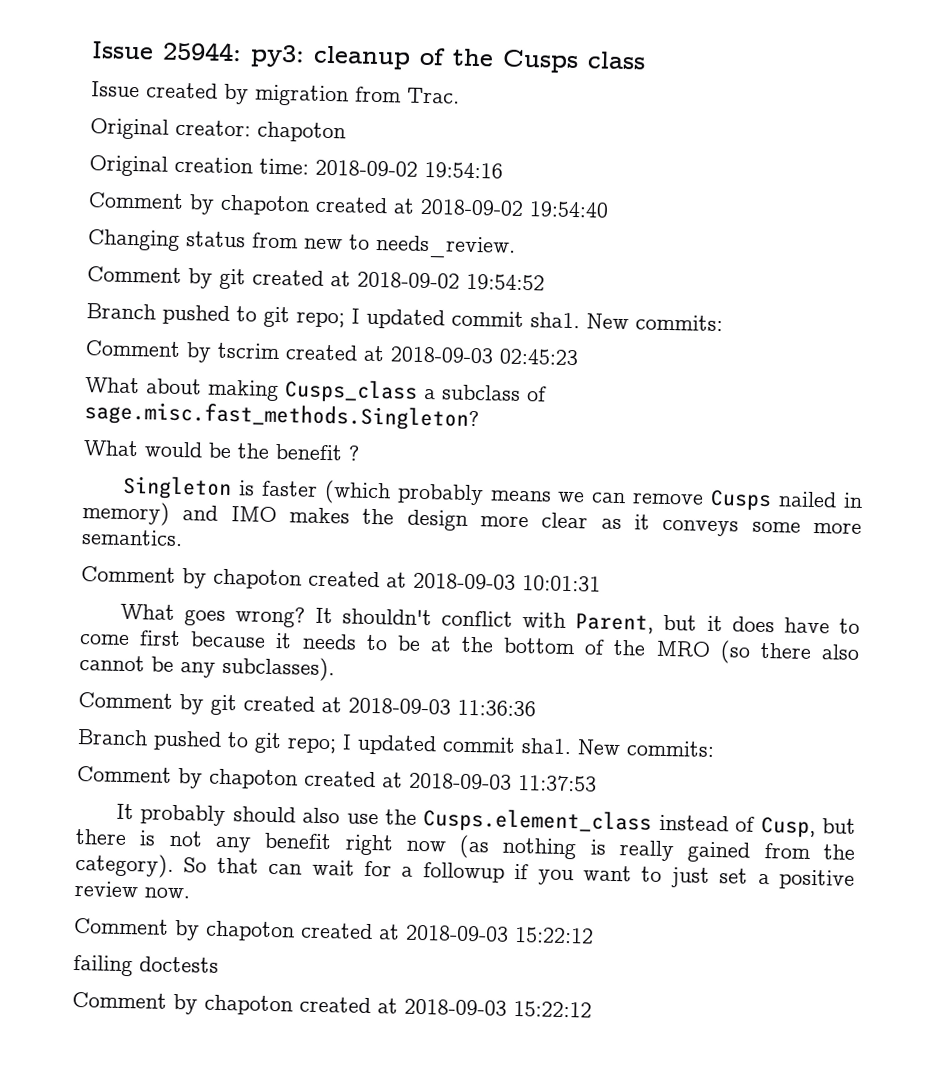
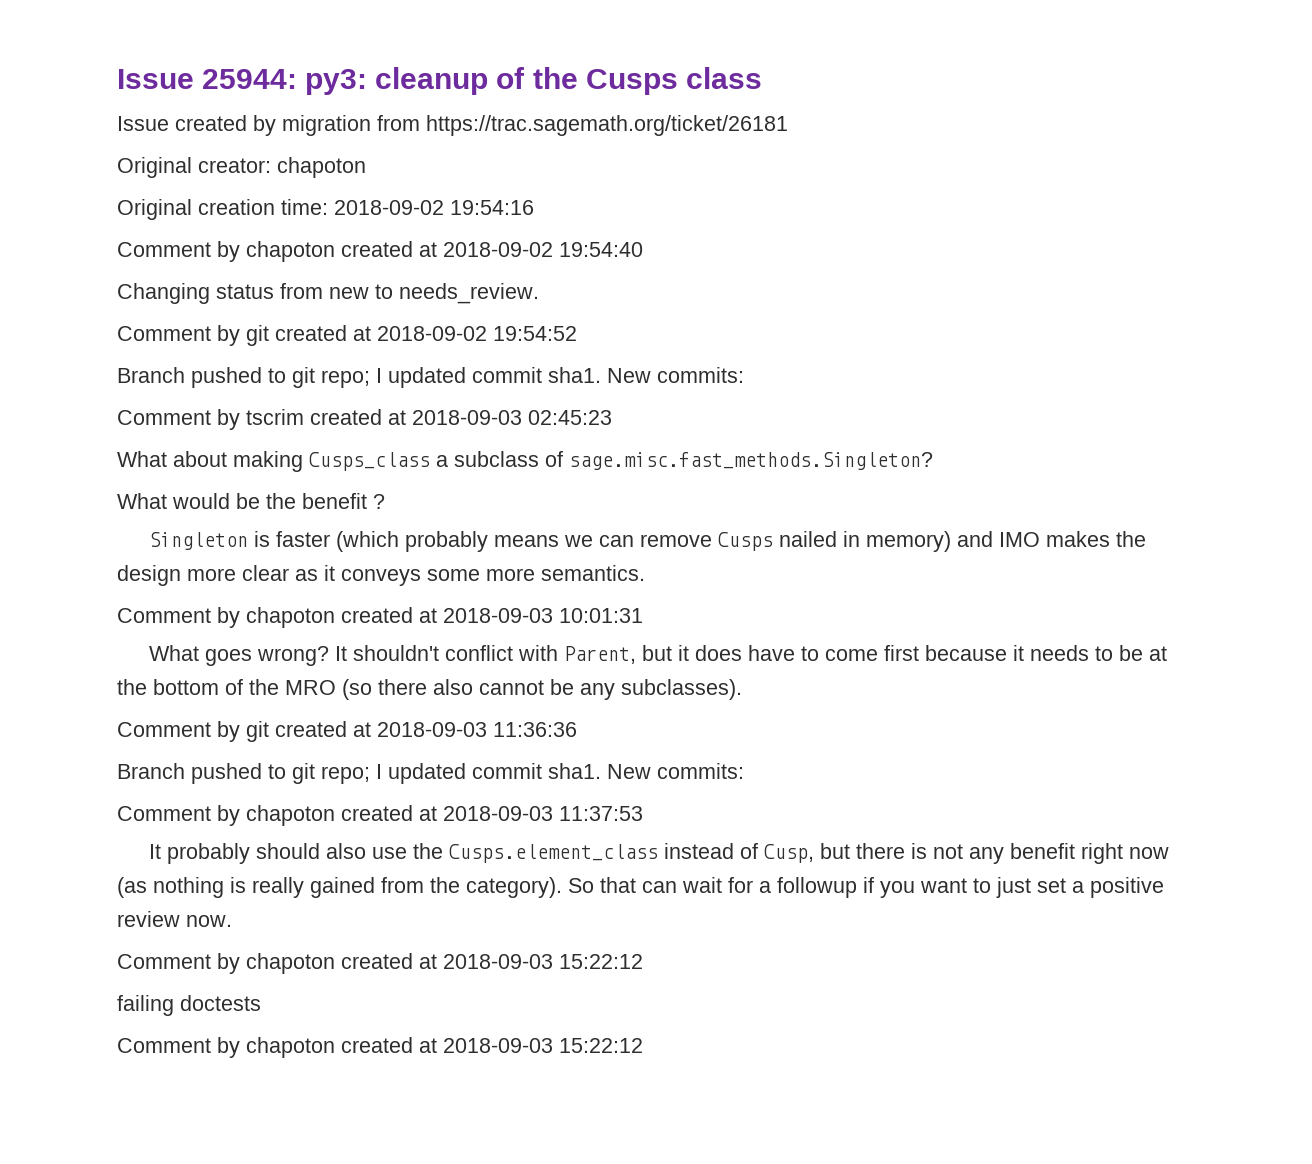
- Issue created by migration from Trac.
+ Issue created by migration from https://trac.sagemath.org/ticket/26181

